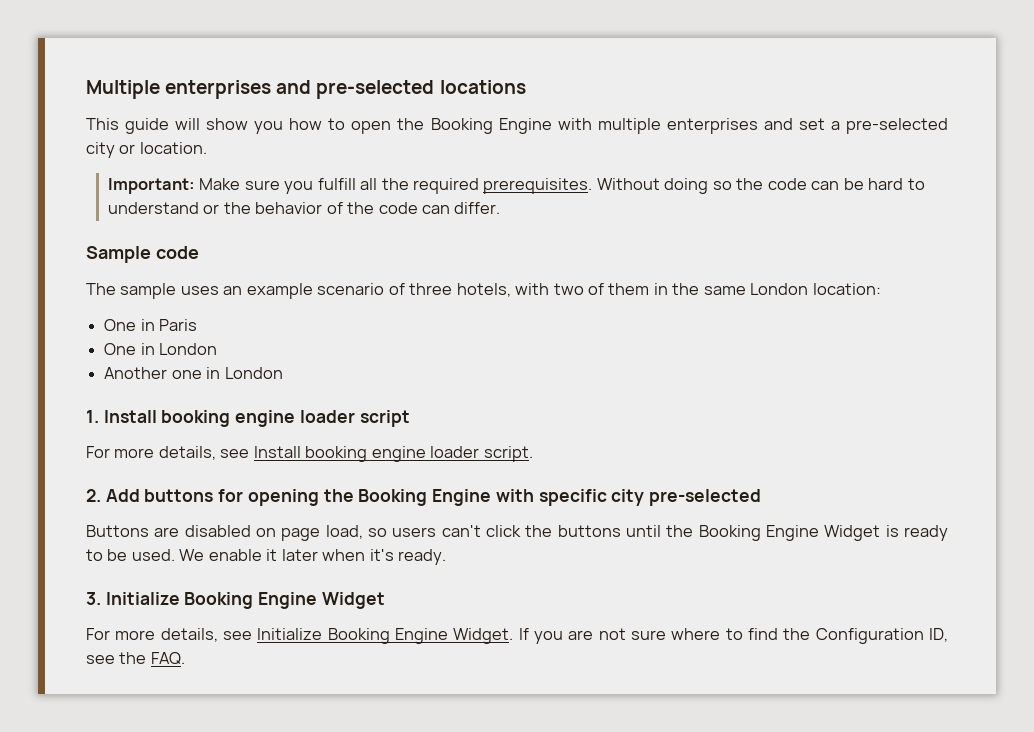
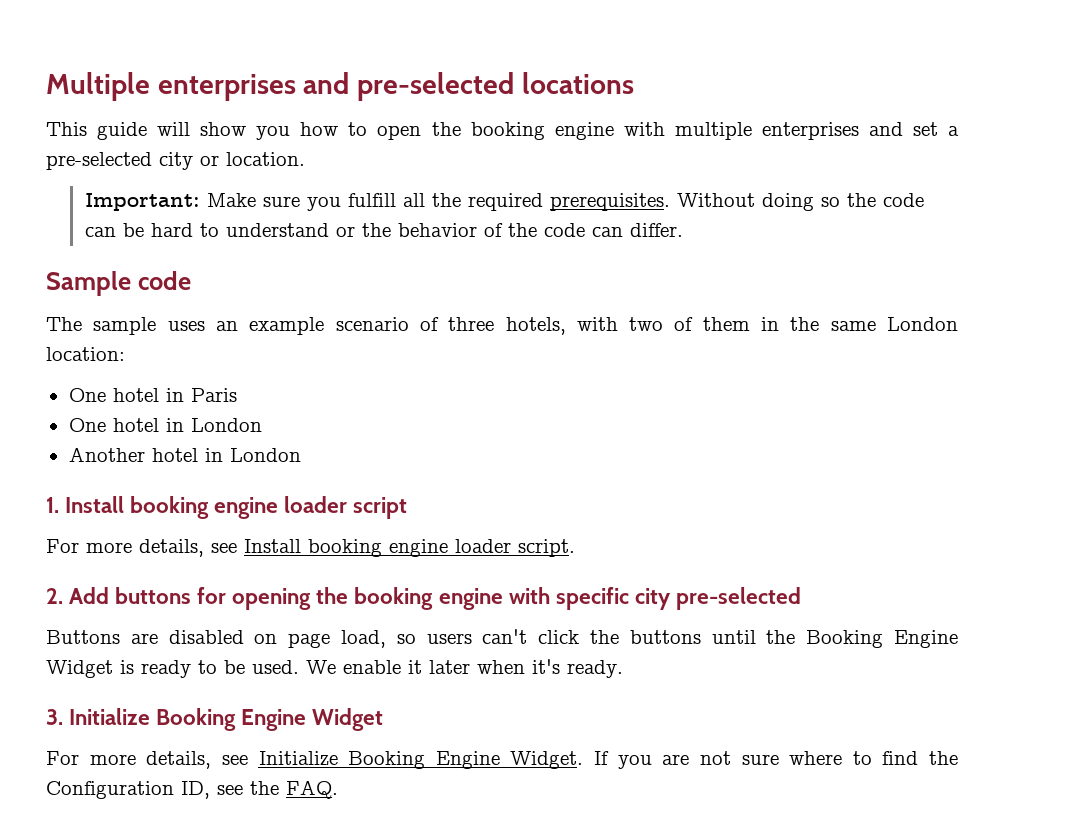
- This guide will show you how to open the Booking Engine with multiple enterprises and set a pre-selected city or location.
+ This guide will show you how to open the booking engine with multiple enterprises and set a pre-selected city or location.
- One in Paris
+ One hotel in Paris
- One in London
+ One hotel in London
- Another one in London
+ Another hotel in London
- 2. Add buttons for opening the Booking Engine with specific city pre-selected
+ 2. Add buttons for opening the booking engine with specific city pre-selected

